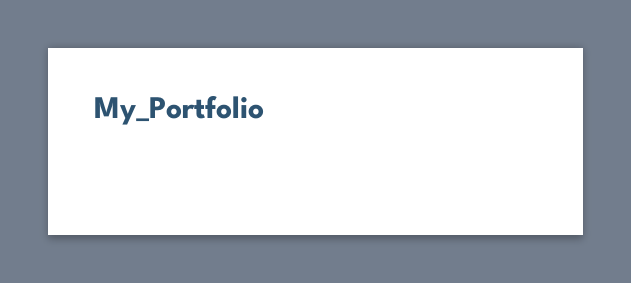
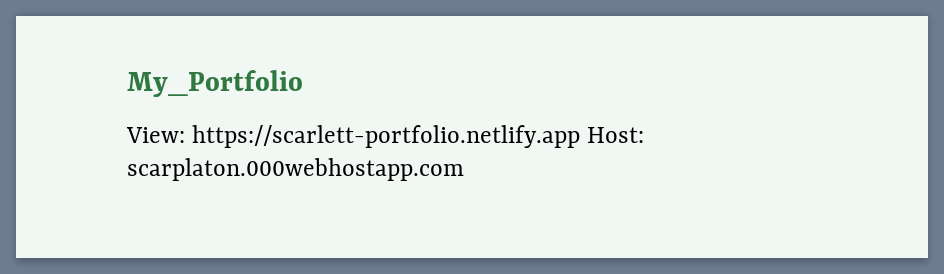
+ View: https://scarlett-portfolio.netlify.app Host: scarplaton.000webhostapp.com

